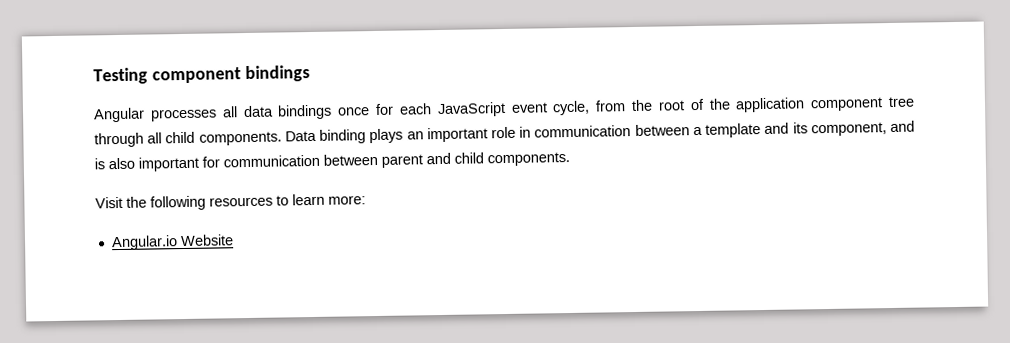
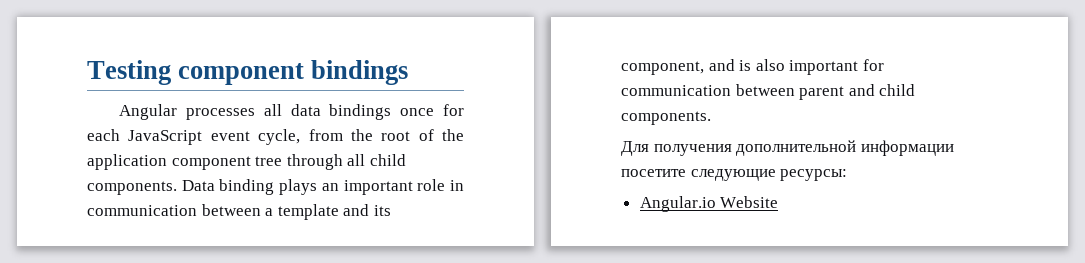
- Visit the following resources to learn more:
+ Для получения дополнительной информации посетите следующие ресурсы:

